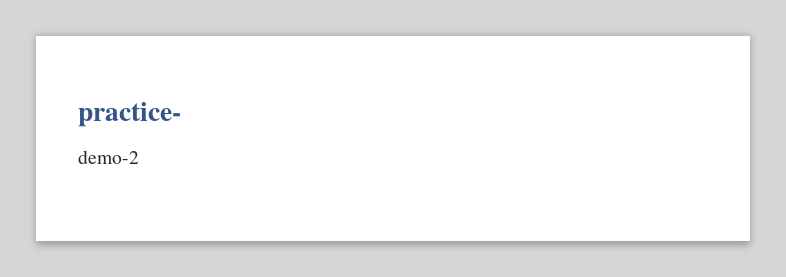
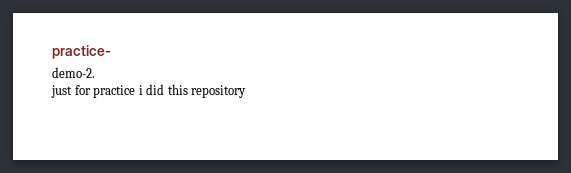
- demo-2
+ demo-2.
+ just for practice i did this repository

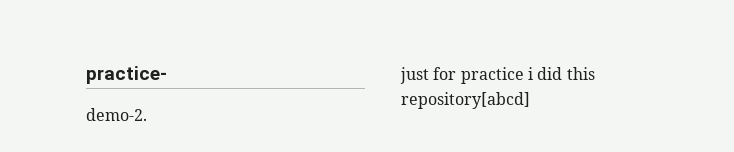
- just for practice i did this repository
+ just for practice i did this repository[abcd]

